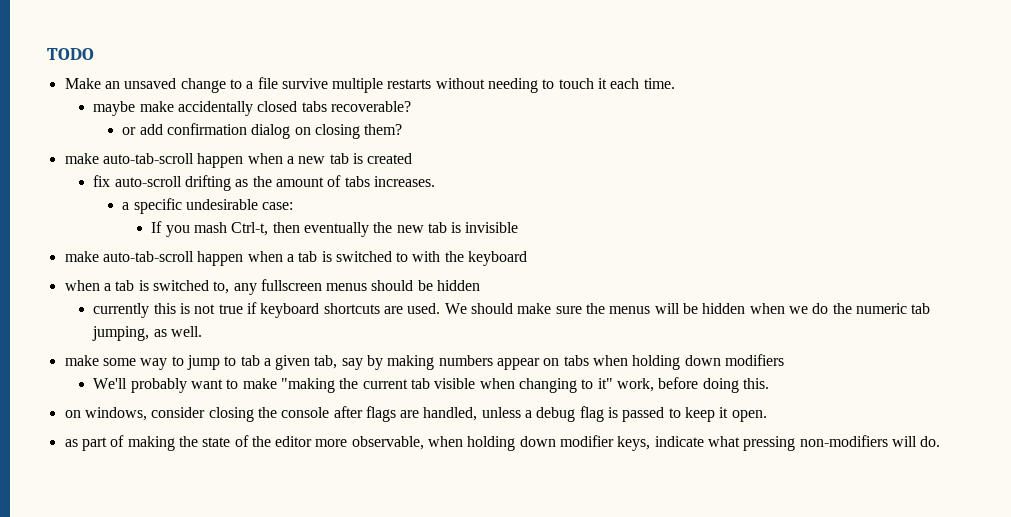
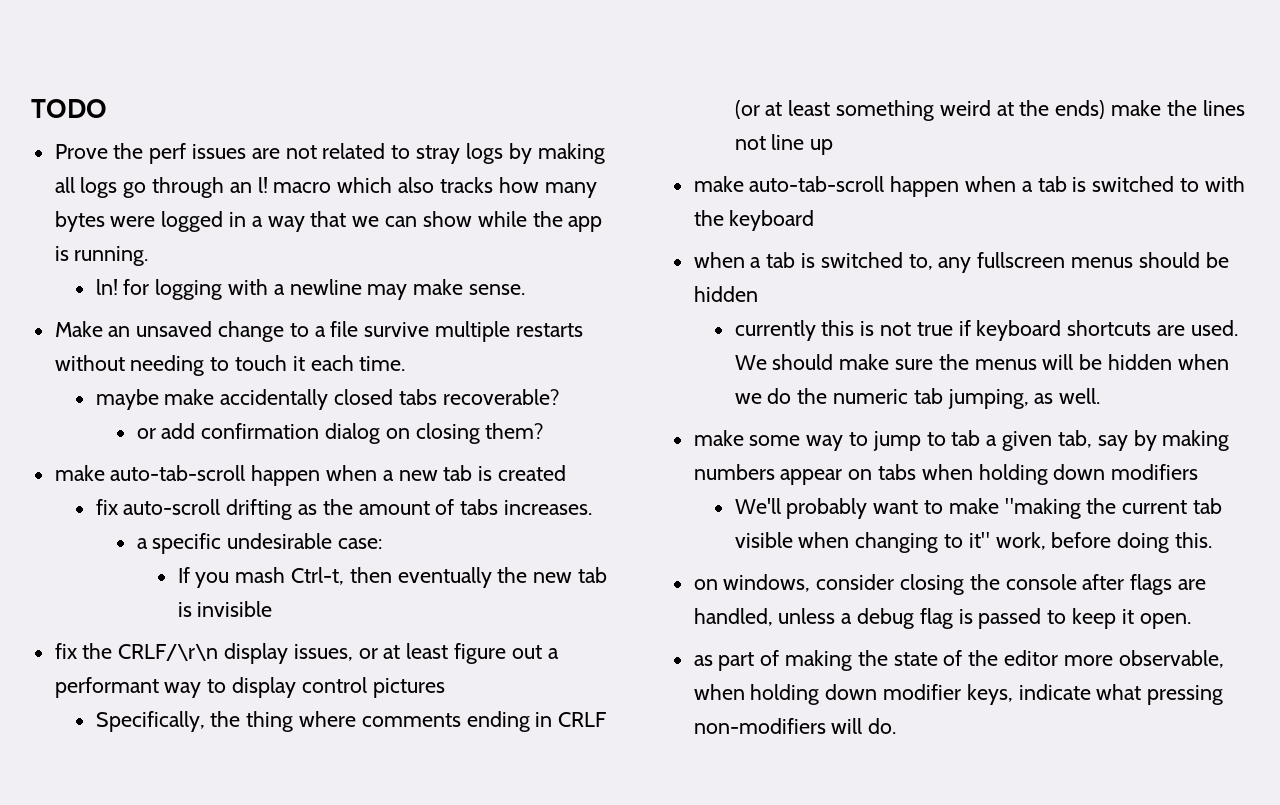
+ Prove the perf issues are not related to stray logs by making all logs go through an l! macro which also tracks how many bytes were logged in a way that we can show while the app is running.
+ ln! for logging with a newline may make sense.
+ fix the CRLF/\r\n display issues, or at least figure out a performant way to display control pictures
+ Specifically, the thing where comments ending in CRLF (or at least something weird at the ends) make the lines not line up

